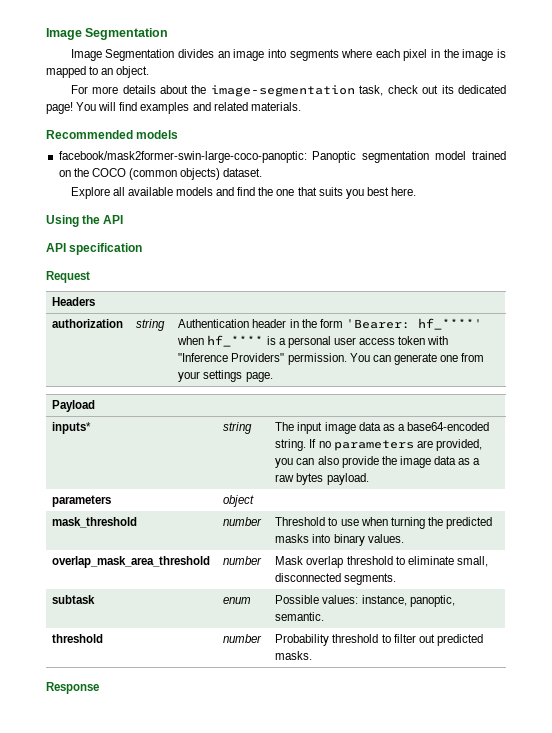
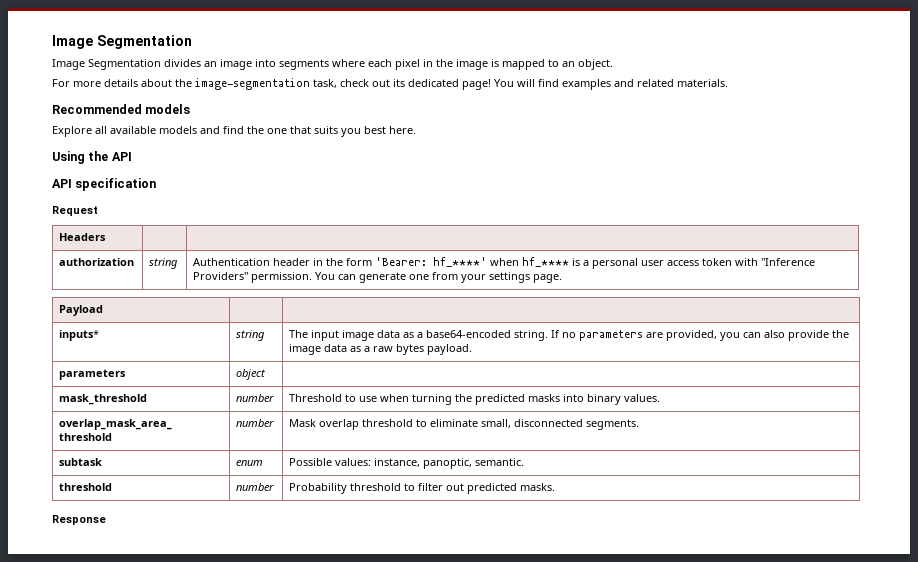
- facebook/mask2former-swin-large-coco-panoptic: Panoptic segmentation model trained on the COCO (common objects) dataset.

